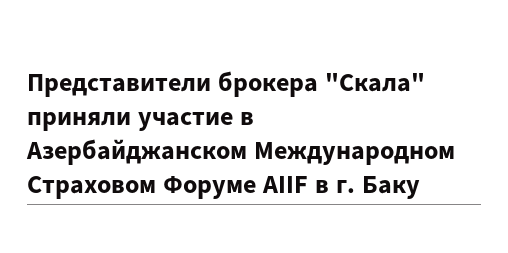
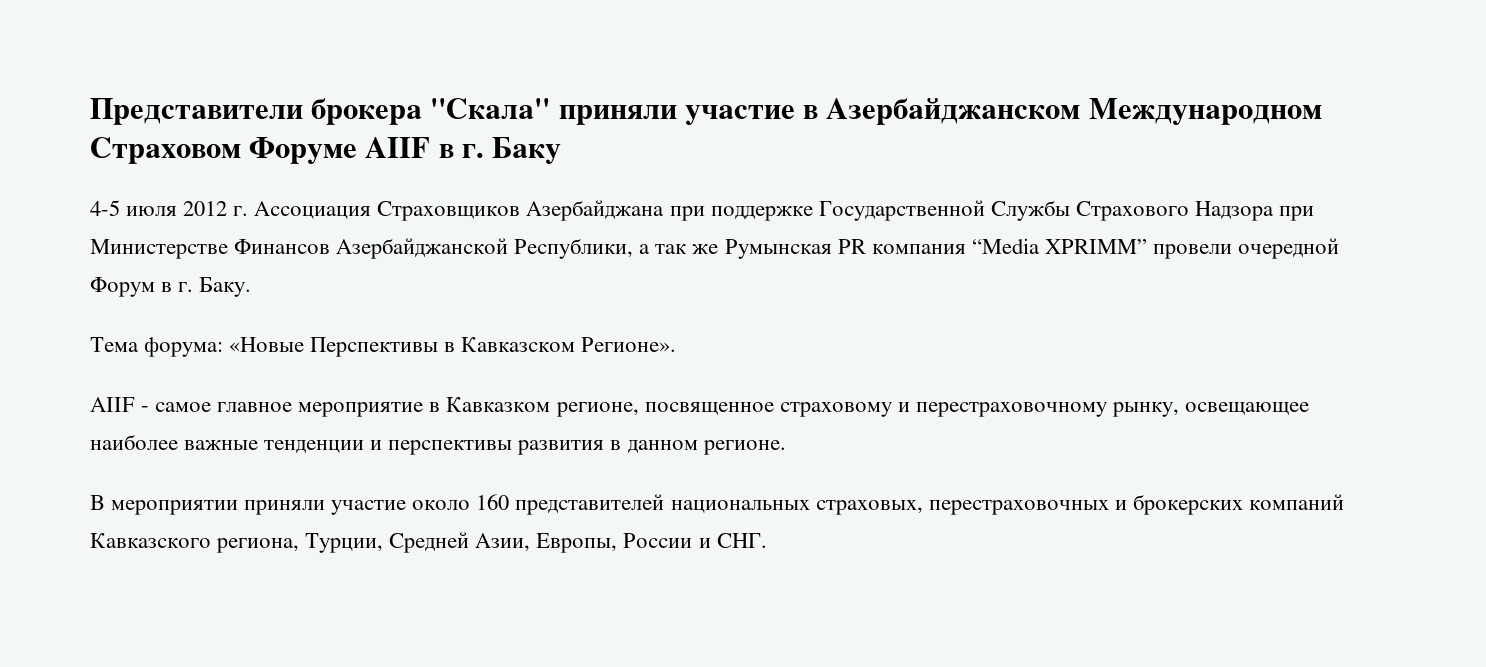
- Представители брокера "Скала" приняли участие в Азербайджанском Международном Страховом Форуме AIIF в г. Баку
+ Представители брокера ''Скала'' приняли участие в Азербайджанском Международном Страховом Форуме AIIF в г. Баку
+ 4-5 июля 2012 г. Ассоциация Страховщиков Азербайджана при поддержке Государственной Службы Страхового Надзора при Министерстве Финансов Азербайджанской Республики, а так же Румынская PR компания “Media XPRIMM” провели очередной Форум в г. Баку.
+ Тема форума: «Новые Перспективы в Кавказском Регионе».
+ AIIF - самое главное мероприятие в Кавказком регионе, посвященное страховому и перестраховочному рынку, освещающее наиболее важные тенденции и перспективы развития в данном регионе.
+ В мероприятии приняли участие около 160 представителей национальных страховых, перестраховочных и брокерских компаний Кавказского региона, Турции, Средней Азии, Европы, России и СНГ.

